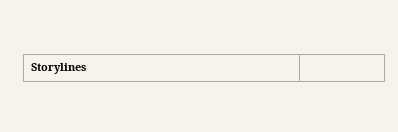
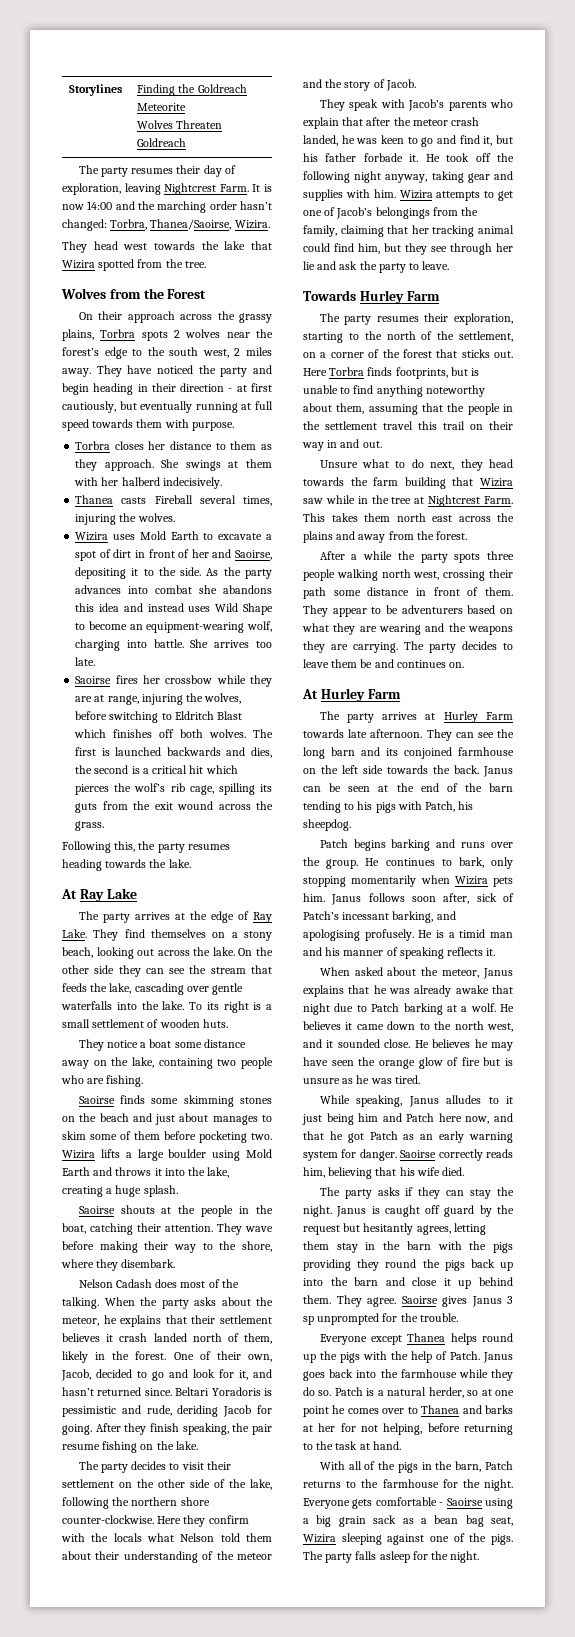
- Storylines |
+ Storylines | Finding the Goldreach Meteorite
+ Wolves Threaten Goldreach
+ The party resumes their day of exploration, leaving Nightcrest Farm. It is now 14:00 and the marching order hasn’t changed: Torbra, Thanea/Saoirse, Wizira.
+ They head west towards the lake that Wizira spotted from the tree.
+ Wolves from the Forest
+ On their approach across the grassy plains, Torbra spots 2 wolves near the forest’s edge to the south west, 2 miles away. They have noticed the party and begin heading in their direction - at first cautiously, but eventually running at full speed towards them with purpose.
+ Torbra closes her distance to them as they approach. She swings at them with her halberd indecisively.
+ Thanea casts Fireball several times, injuring the wolves.
+ Wizira uses Mold Earth to excavate a spot of dirt in front of her and Saoirse, depositing it to the side. As the party advances into combat she abandons this idea and instead uses Wild Shape to become an equipment-wearing wolf, charging into battle. She arrives too late.
+ Saoirse fires her crossbow while they are at range, injuring the wolves, before switching to Eldritch Blast which finishes off both wolves. The first is launched backwards and dies, the second is a critical hit which pierces the wolf’s rib cage, spilling its guts from the exit wound across the grass.
+ Following this, the party resumes heading towards the lake.
+ At Ray Lake
+ The party arrives at the edge of Ray Lake. They find themselves on a stony beach, looking out across the lake. On the other side they can see the stream that feeds the lake, cascading over gentle waterfalls into the lake. To its right is a small settlement of wooden huts.
+ They notice a boat some distance away on the lake, containing two people who are fishing.
+ Saoirse finds some skimming stones on the beach and just about manages to skim some of them before pocketing two. Wizira lifts a large boulder using Mold Earth and throws it into the lake, creating a huge splash.
+ Saoirse shouts at the people in the boat, catching their attention. They wave before making their way to the shore, where they disembark.
+ Nelson Cadash does most of the talking. When the party asks about the meteor, he explains that their settlement believes it crash landed north of them, likely in the forest. One of their own, Jacob, decided to go and look for it, and hasn’t returned since. Beltari Yoradoris is pessimistic and rude, deriding Jacob for going. After they finish speaking, the pair resume fishing on the lake.
+ The party decides to visit their settlement on the other side of the lake, following the northern shore counter-clockwise. Here they confirm with the locals what Nelson told them about their understanding of the meteor and the story of Jacob.
+ They speak with Jacob’s parents who explain that after the meteor crash landed, he was keen to go and find it, but his father forbade it. He took off the following night anyway, taking gear and supplies with him. Wizira attempts to get one of Jacob’s belongings from the family, claiming that her tracking animal could find him, but they see through her lie and ask the party to leave.
+ Towards Hurley Farm
+ The party resumes their exploration, starting to the north of the settlement, on a corner of the forest that sticks out. Here Torbra finds footprints, but is unable to find anything noteworthy about them, assuming that the people in the settlement travel this trail on their way in and out.
+ Unsure what to do next, they head towards the farm building that Wizira saw while in the tree at Nightcrest Farm. This takes them north east across the plains and away from the forest.
+ After a while the party spots three people walking north west, crossing their path some distance in front of them. They appear to be adventurers based on what they are wearing and the weapons they are carrying. The party decides to leave them be and continues on.
+ At Hurley Farm
+ The party arrives at Hurley Farm towards late afternoon. They can see the long barn and its conjoined farmhouse on the left side towards the back. Janus can be seen at the end of the barn tending to his pigs with Patch, his sheepdog.
+ Patch begins barking and runs over the group. He continues to bark, only stopping momentarily when Wizira pets him. Janus follows soon after, sick of Patch’s incessant barking, and apologising profusely. He is a timid man and his manner of speaking reflects it.
+ When asked about the meteor, Janus explains that he was already awake that night due to Patch barking at a wolf. He believes it came down to the north west, and it sounded close. He believes he may have seen the orange glow of fire but is unsure as he was tired.
+ While speaking, Janus alludes to it just being him and Patch here now, and that he got Patch as an early warning system for danger. Saoirse correctly reads him, believing that his wife died.
+ The party asks if they can stay the night. Janus is caught off guard by the request but hesitantly agrees, letting them stay in the barn with the pigs providing they round the pigs back up into the barn and close it up behind them. They agree. Saoirse gives Janus 3 sp unprompted for the trouble.
+ Everyone except Thanea helps round up the pigs with the help of Patch. Janus goes back into the farmhouse while they do so. Patch is a natural herder, so at one point he comes over to Thanea and barks at her for not helping, before returning to the task at hand.
+ With all of the pigs in the barn, Patch returns to the farmhouse for the night. Everyone gets comfortable - Saoirse using a big grain sack as a bean bag seat, Wizira sleeping against one of the pigs. The party falls asleep for the night.

